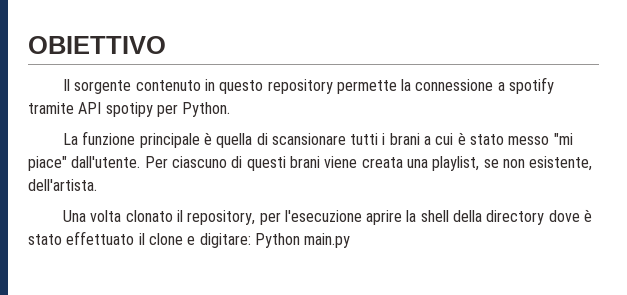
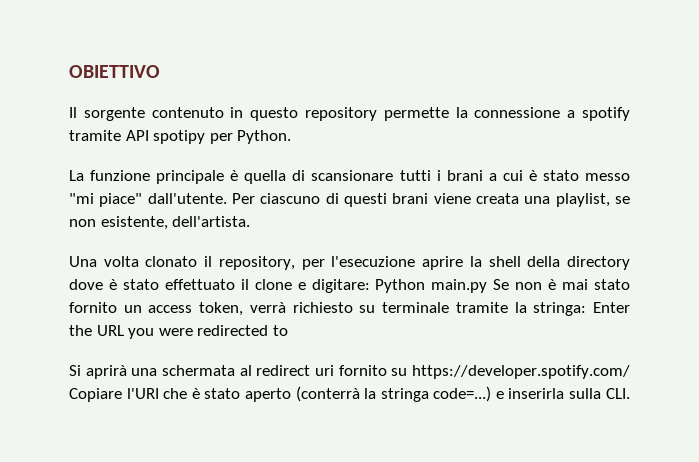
- Una volta clonato il repository, per l'esecuzione aprire la shell della directory dove è stato effettuato il clone e digitare: Python main.py
+ Una volta clonato il repository, per l'esecuzione aprire la shell della directory dove è stato effettuato il clone e digitare: Python main.py Se non è mai stato fornito un access token, verrà richiesto su terminale tramite la stringa: Enter the URL you were redirected to
+ Si aprirà una schermata al redirect uri fornito su https://developer.spotify.com/ Copiare l'URI che è stato aperto (conterrà la stringa code=...) e inserirla sulla CLI.

